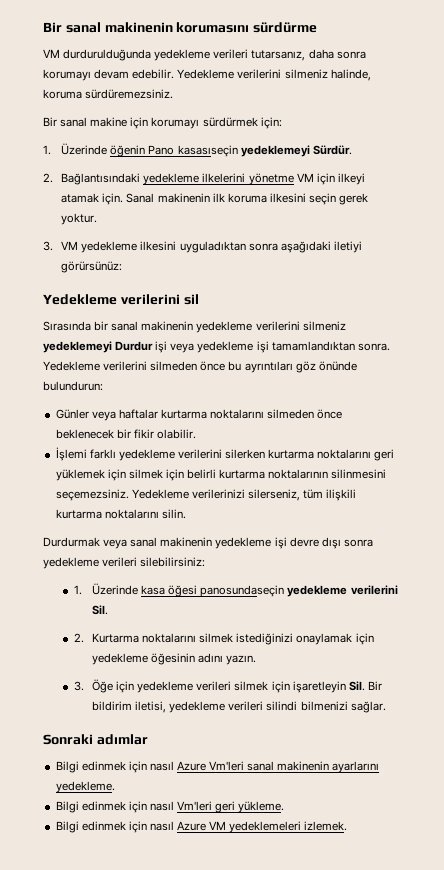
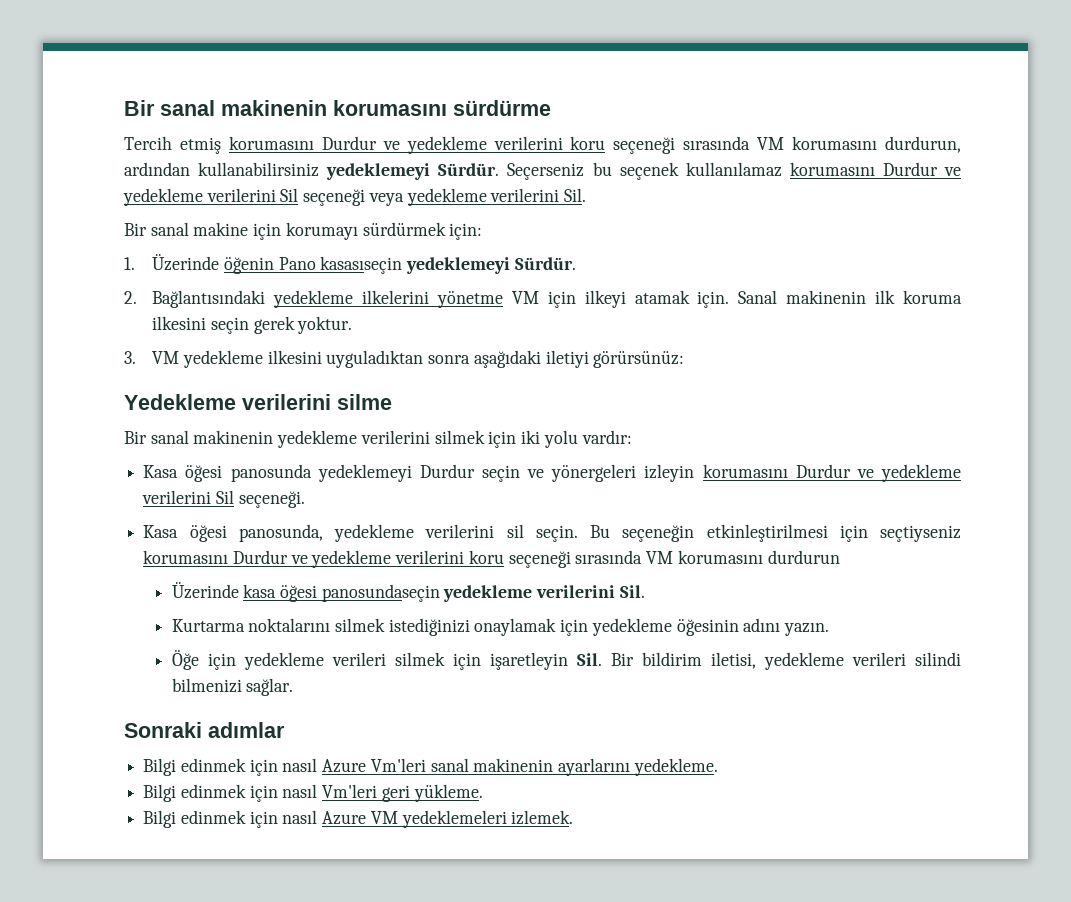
- VM durdurulduğunda yedekleme verileri tutarsanız, daha sonra korumayı devam edebilir. Yedekleme verilerini silmeniz halinde, koruma sürdüremezsiniz.
+ Tercih etmiş korumasını Durdur ve yedekleme verilerini koru seçeneği sırasında VM korumasını durdurun, ardından kullanabilirsiniz yedeklemeyi Sürdür. Seçerseniz bu seçenek kullanılamaz korumasını Durdur ve yedekleme verilerini Sil seçeneği veya yedekleme verilerini Sil.
- Yedekleme verilerini sil
- Sırasında bir sanal makinenin yedekleme verilerini silmeniz yedeklemeyi Durdur işi veya yedekleme işi tamamlandıktan sonra. Yedekleme verilerini silmeden önce bu ayrıntıları göz önünde bulundurun:
- Günler veya haftalar kurtarma noktalarını silmeden önce beklenecek bir fikir olabilir.
- İşlemi farklı yedekleme verilerini silerken kurtarma noktalarını geri yüklemek için silmek için belirli kurtarma noktalarının silinmesini seçemezsiniz. Yedekleme verilerinizi silerseniz, tüm ilişkili kurtarma noktalarını silin.
- Durdurmak veya sanal makinenin yedekleme işi devre dışı sonra yedekleme verileri silebilirsiniz:
- 1. Üzerinde kasa öğesi panosundaseçin yedekleme verilerini Sil.
+ Yedekleme verilerini silme
+ Bir sanal makinenin yedekleme verilerini silmek için iki yolu vardır:
+ Kasa öğesi panosunda yedeklemeyi Durdur seçin ve yönergeleri izleyin korumasını Durdur ve yedekleme verilerini Sil seçeneği.
+ Kasa öğesi panosunda, yedekleme verilerini sil seçin. Bu seçeneğin etkinleştirilmesi için seçtiyseniz korumasını Durdur ve yedekleme verilerini koru seçeneği sırasında VM korumasını durdurun
+ Üzerinde kasa öğesi panosundaseçin yedekleme verilerini Sil.
- 2. Kurtarma noktalarını silmek istediğinizi onaylamak için yedekleme öğesinin adını yazın.
+ Kurtarma noktalarını silmek istediğinizi onaylamak için yedekleme öğesinin adını yazın.
- 3. Öğe için yedekleme verileri silmek için işaretleyin Sil. Bir bildirim iletisi, yedekleme verileri silindi bilmenizi sağlar.
+ Öğe için yedekleme verileri silmek için işaretleyin Sil. Bir bildirim iletisi, yedekleme verileri silindi bilmenizi sağlar.

